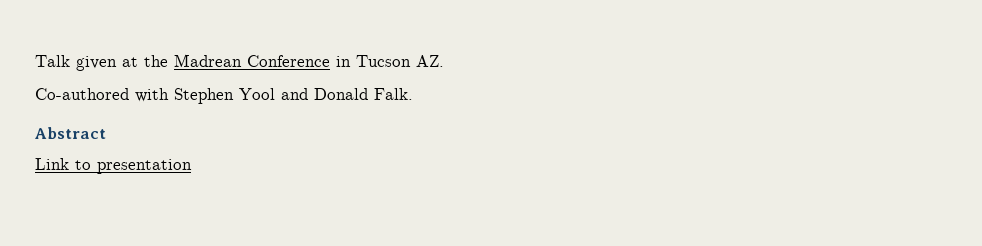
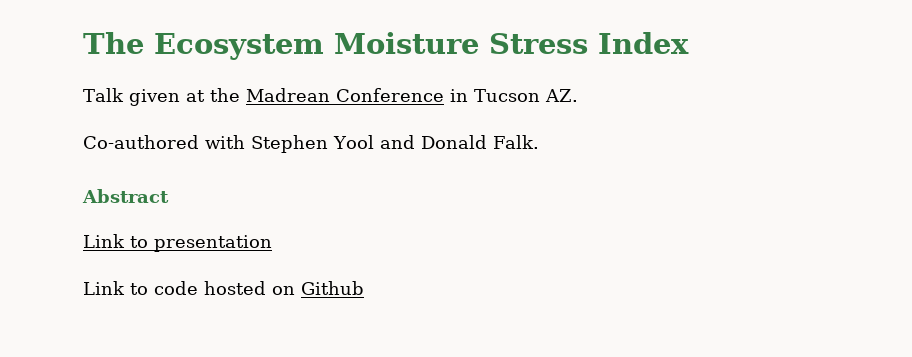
+ The Ecosystem Moisture Stress Index
+ Link to code hosted on Github

